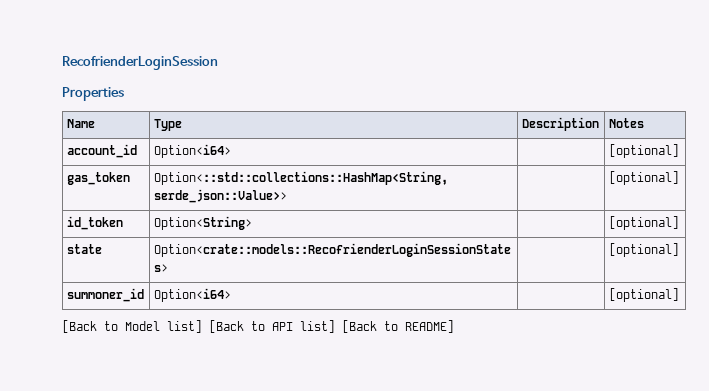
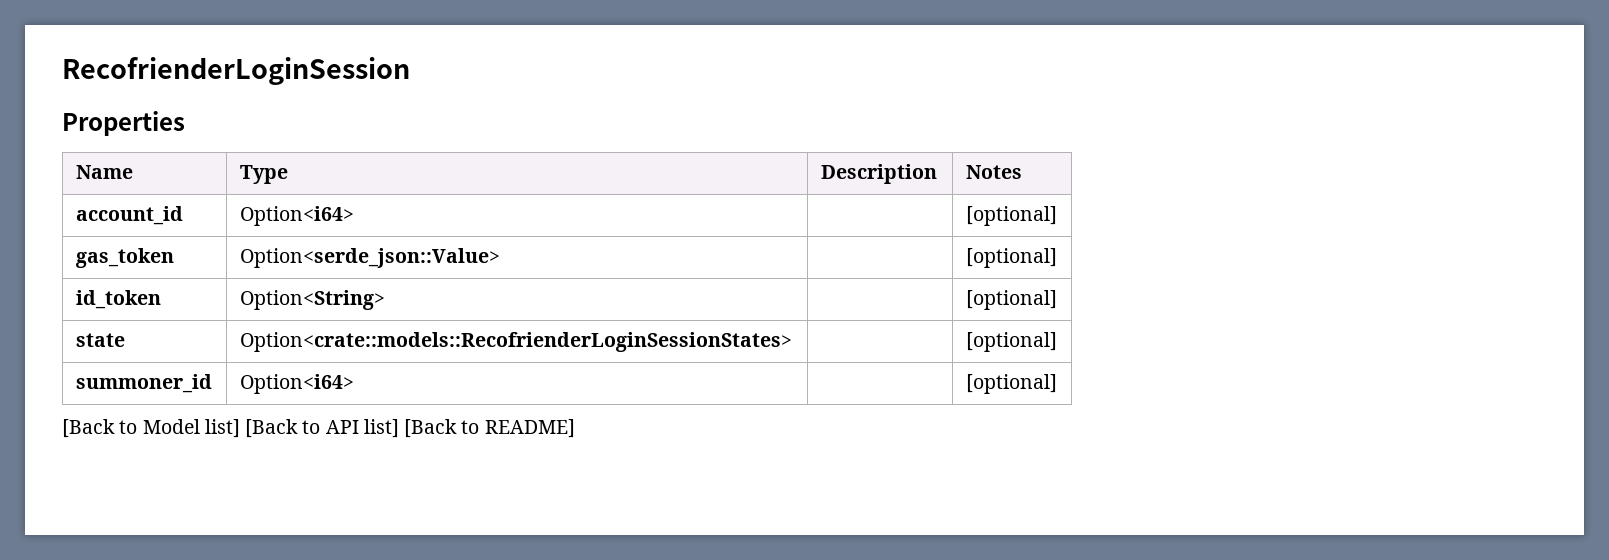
- gas_token | Option<::std::collections::HashMap<String, serde_json::Value>> | | [optional]
+ gas_token | Option<serde_json::Value> | | [optional]

